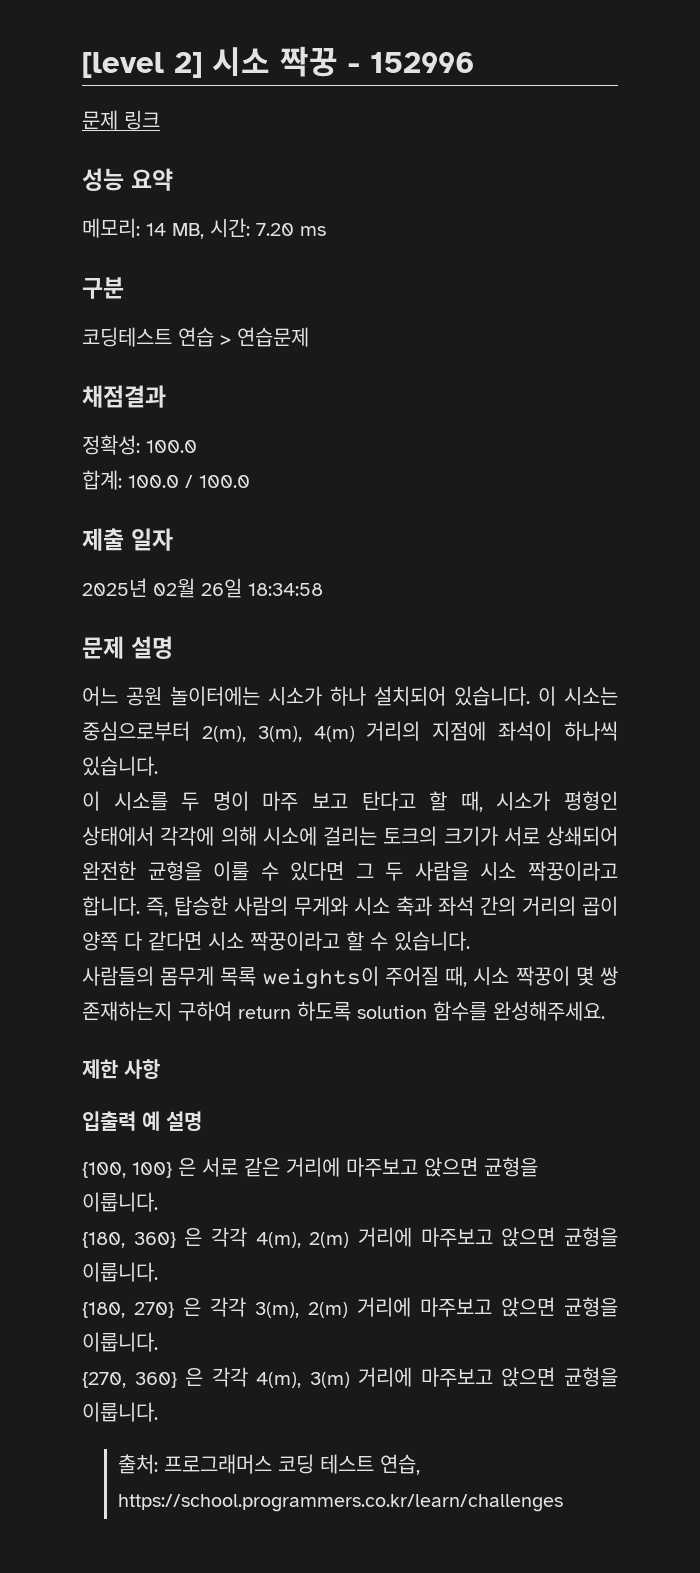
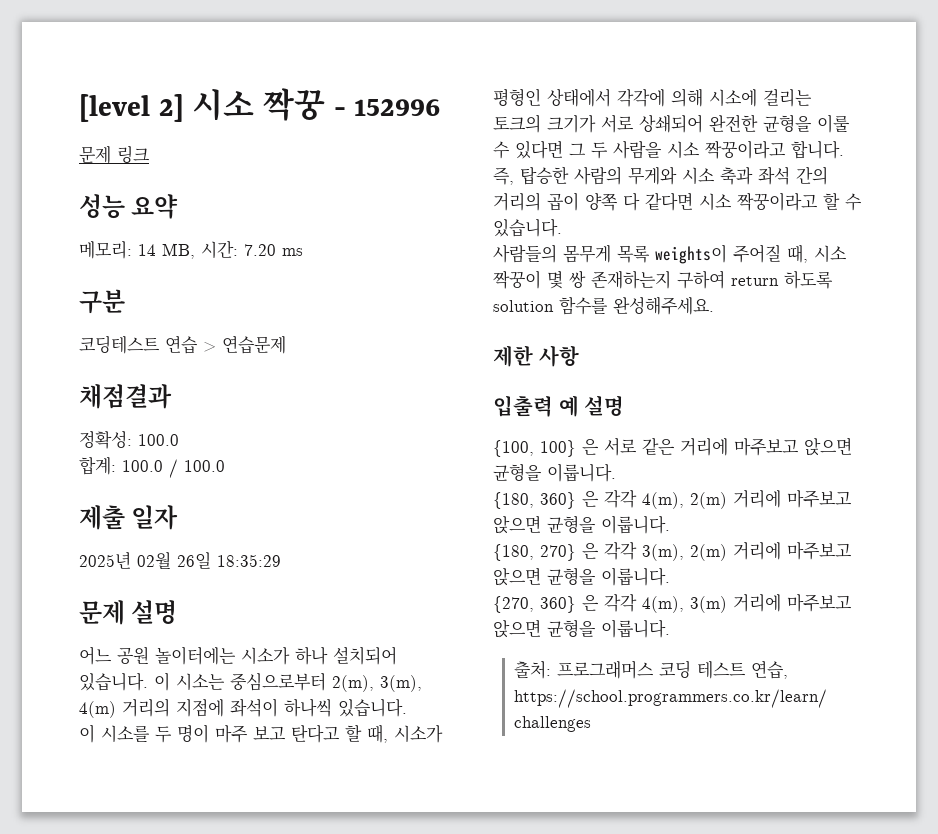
- 2025년 02월 26일 18:34:58
+ 2025년 02월 26일 18:35:29

